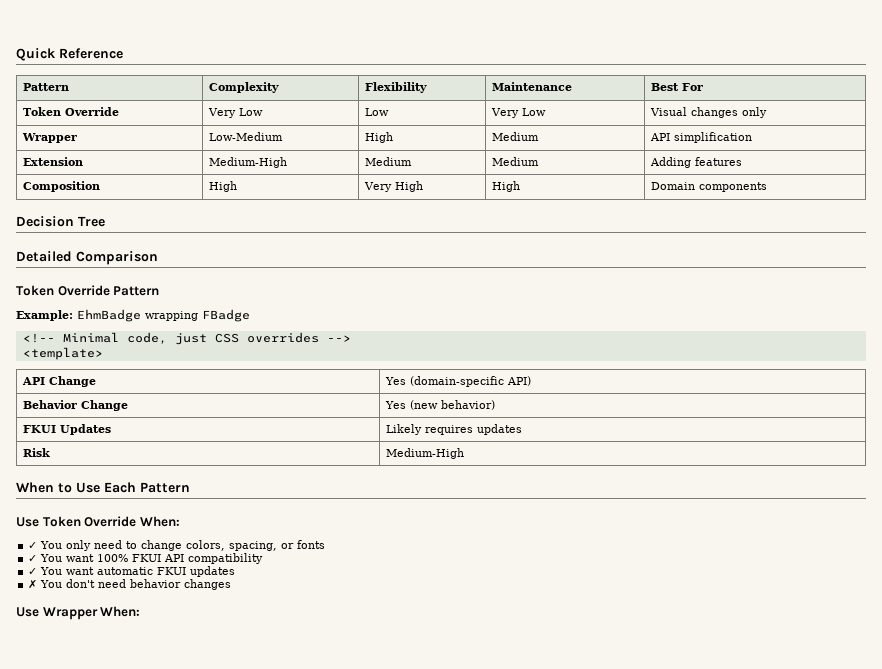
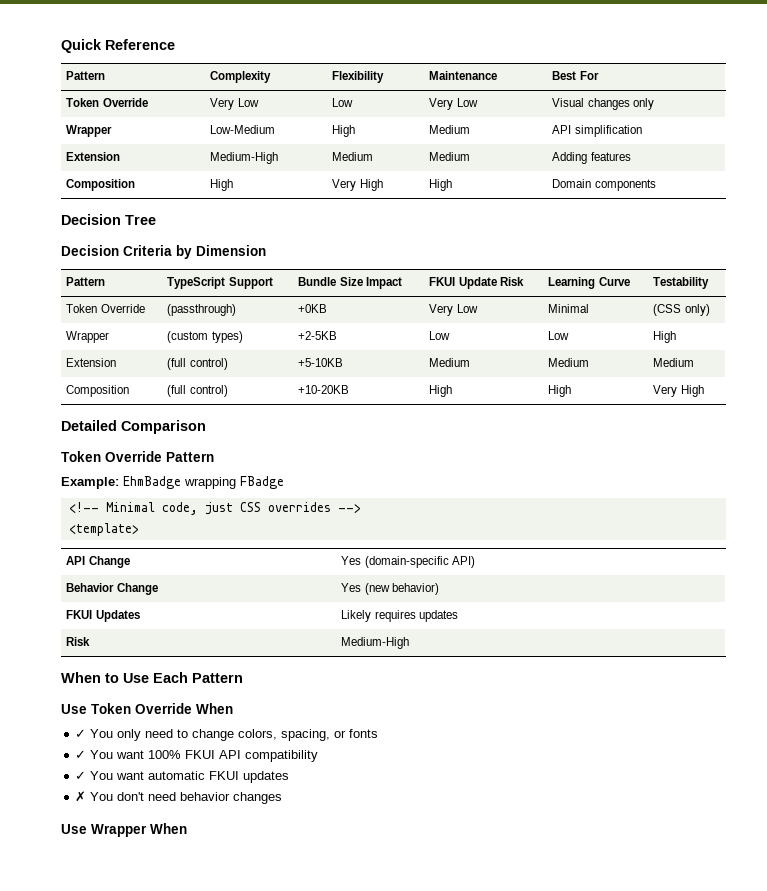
+ Decision Criteria by Dimension
+ Pattern | TypeScript Support | Bundle Size Impact | FKUI Update Risk | Learning Curve | Testability
+ Token Override | (passthrough) | +0KB | Very Low | Minimal | (CSS only)
+ Wrapper | (custom types) | +2-5KB | Low | Low | High
+ Extension | (full control) | +5-10KB | Medium | Medium | Medium
+ Composition | (full control) | +10-20KB | High | High | Very High
- Use Token Override When:
+ Use Token Override When
- Use Wrapper When:
+ Use Wrapper When

